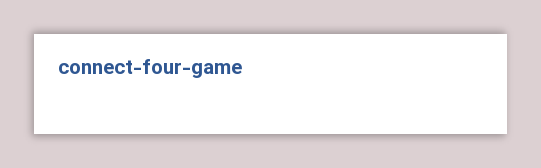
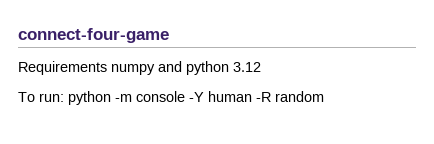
+ Requirements numpy and python 3.12
+ To run: python -m console -Y human -R random

